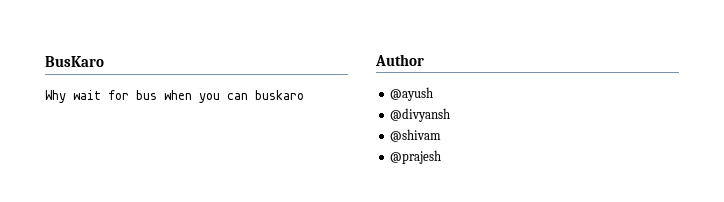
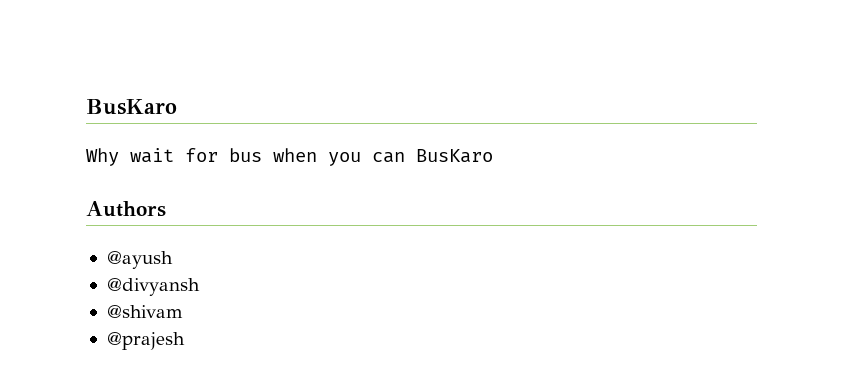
- Why wait for bus when you can buskaro
- Author
+ Why wait for bus when you can BusKaro
+ Authors

